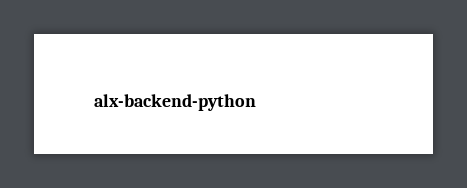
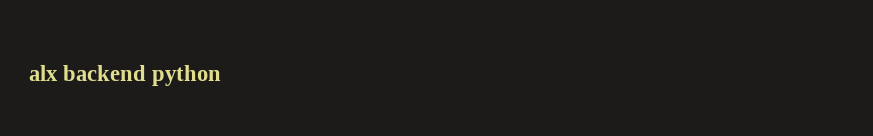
- alx-backend-python
+ alx backend python

